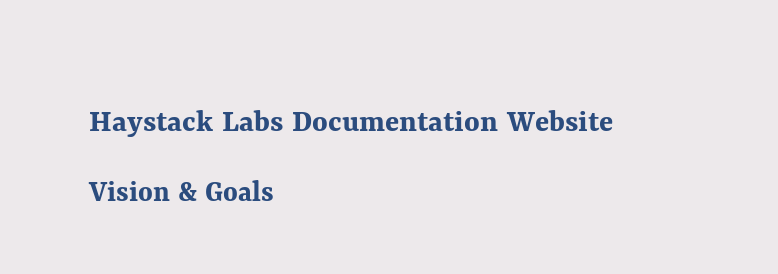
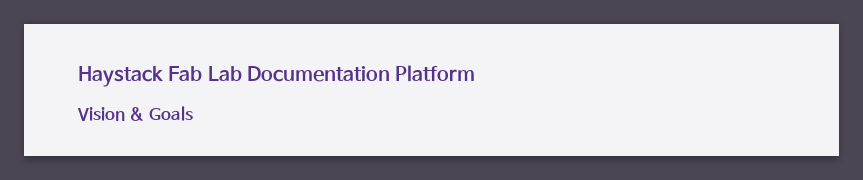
- Haystack Labs Documentation Website
+ Haystack Fab Lab Documentation Platform

